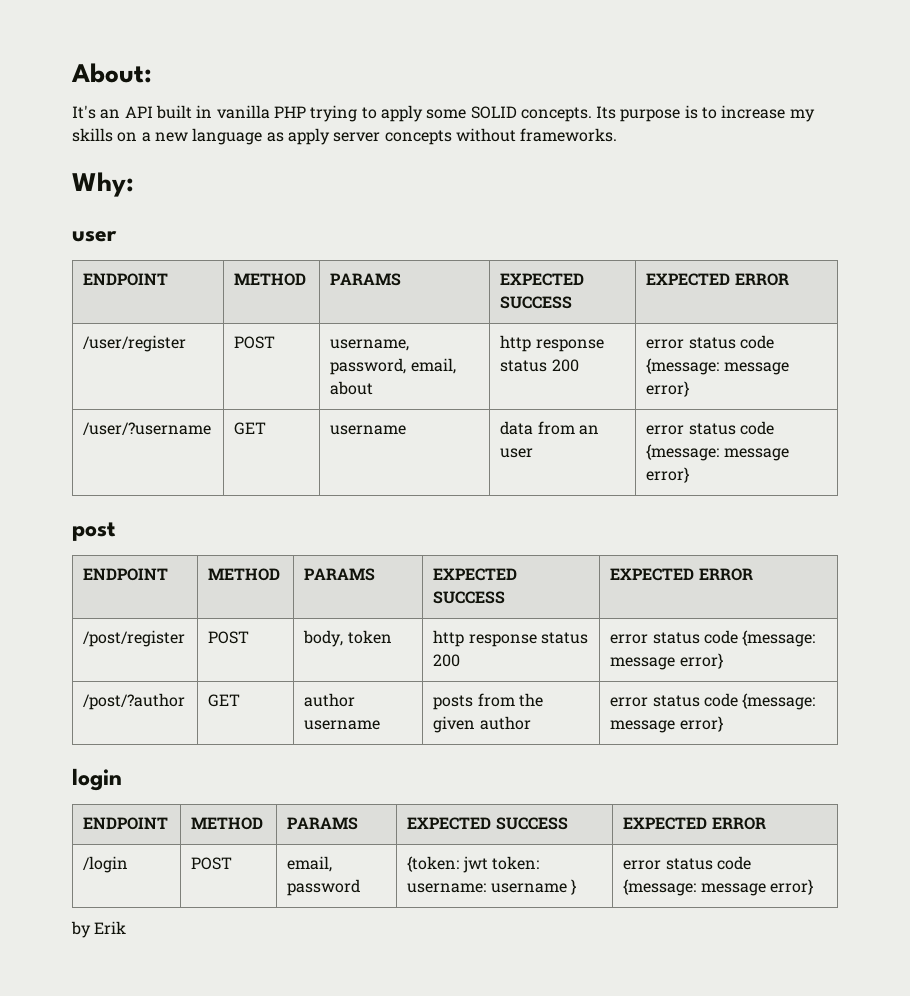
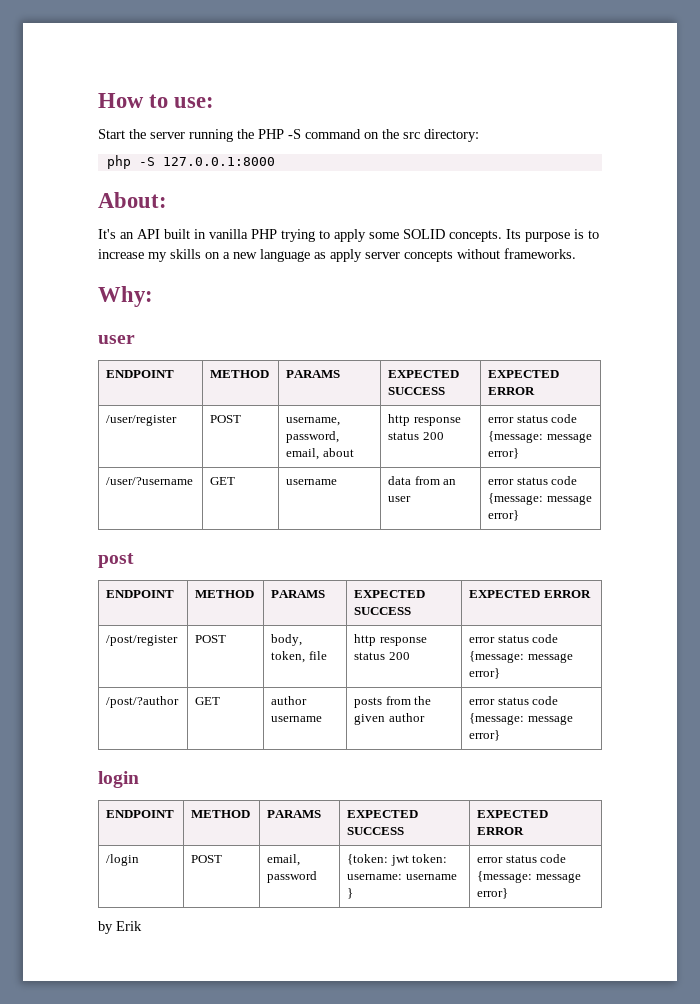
+ How to use:
+ Start the server running the PHP -S command on the src directory:
+ php -S 127.0.0.1:8000
- /post/register | POST | body, token | http response status 200 | error status code {message: message error}
+ /post/register | POST | body, token, file | http response status 200 | error status code {message: message error}

